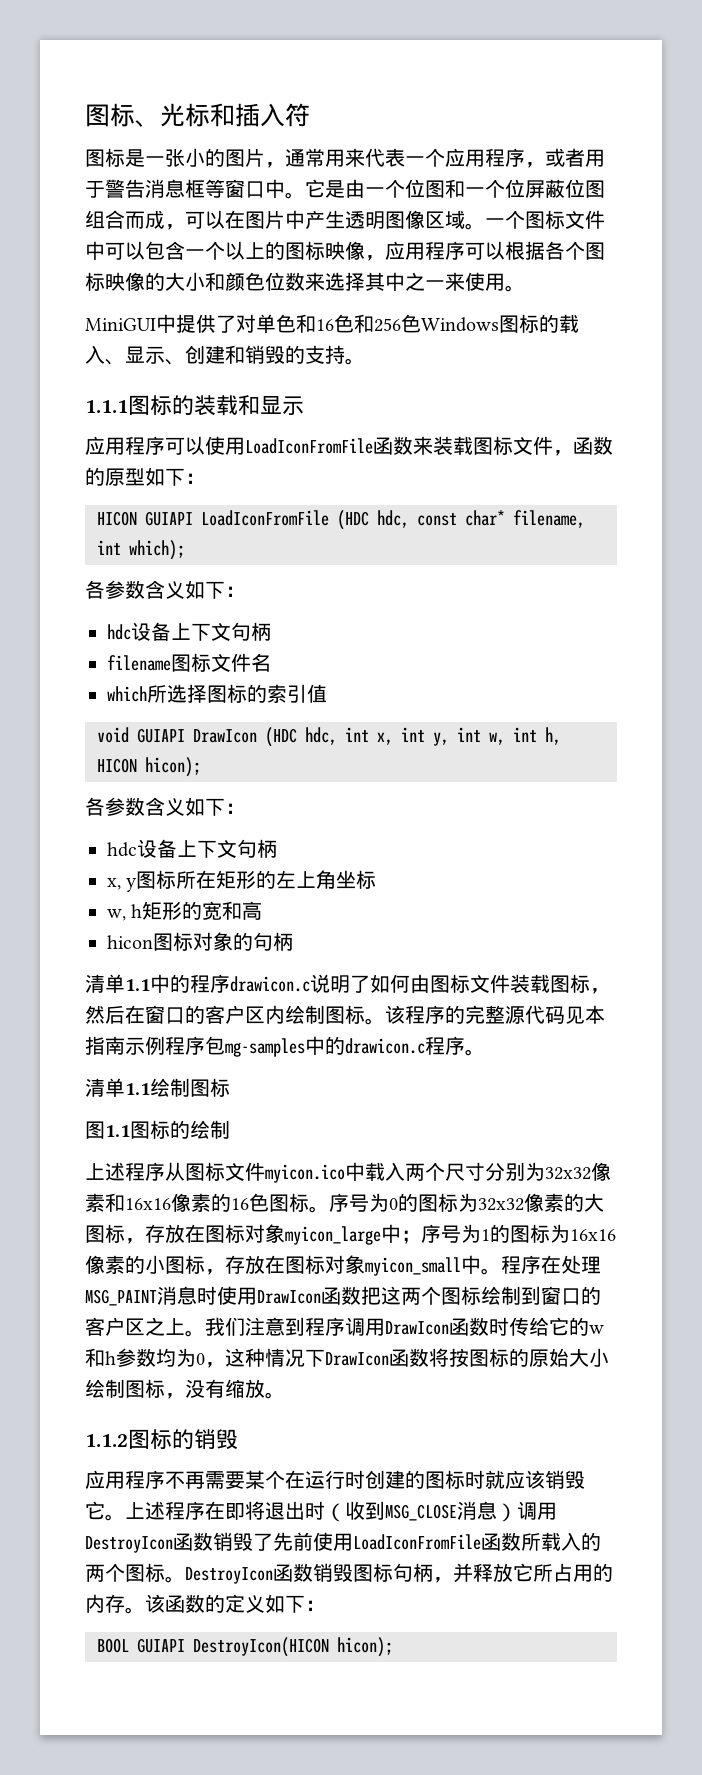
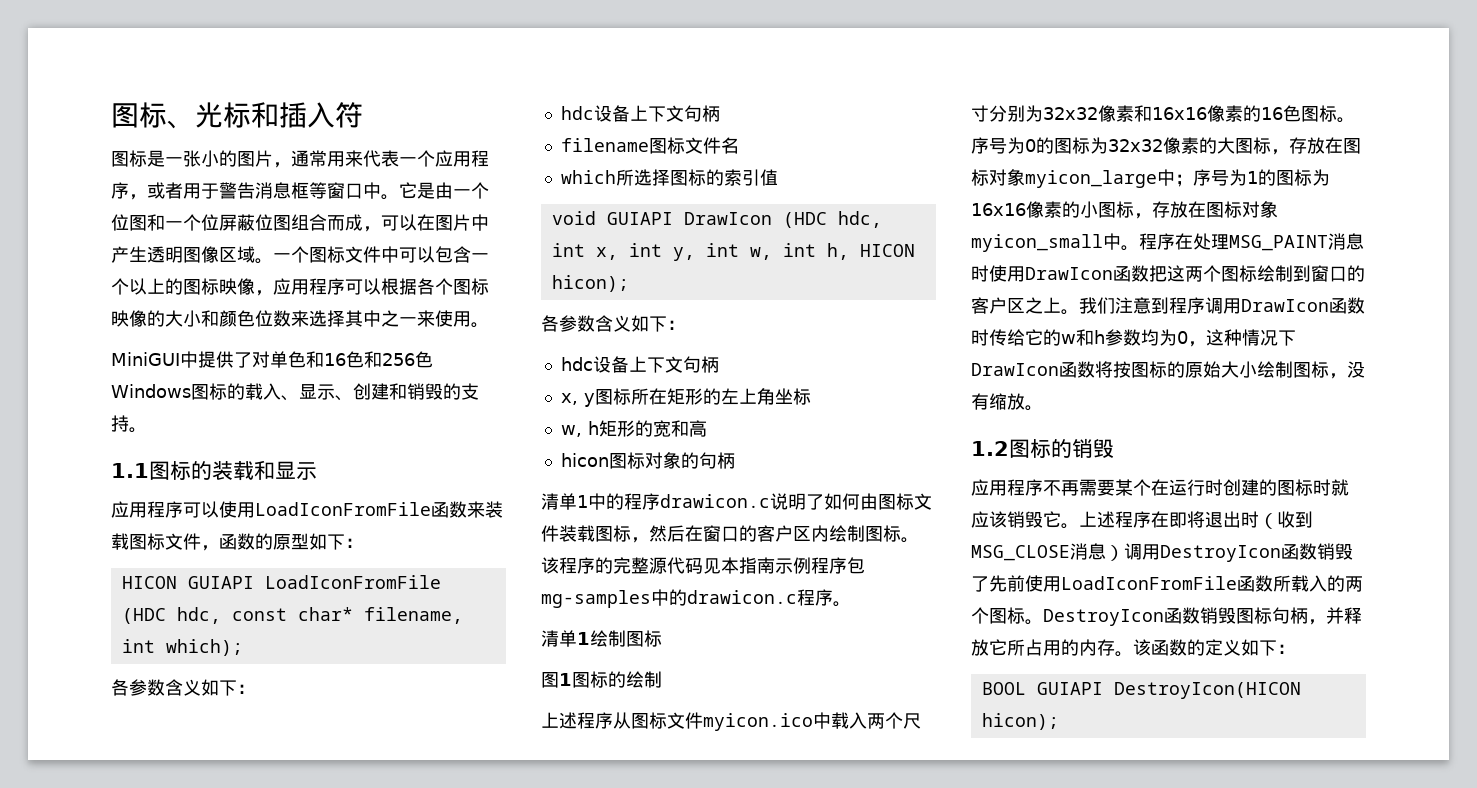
- 1.1.1图标的装载和显示
+ 1.1图标的装载和显示
- 清单1.1中的程序drawicon.c说明了如何由图标文件装载图标，然后在窗口的客户区内绘制图标。
+ 清单1中的程序drawicon.c说明了如何由图标文件装载图标，然后在窗口的客户区内绘制图标。
- 清单1.1绘制图标
+ 清单1绘制图标
- 图1.1图标的绘制
+ 图1图标的绘制
- 1.1.2图标的销毁
+ 1.2图标的销毁

